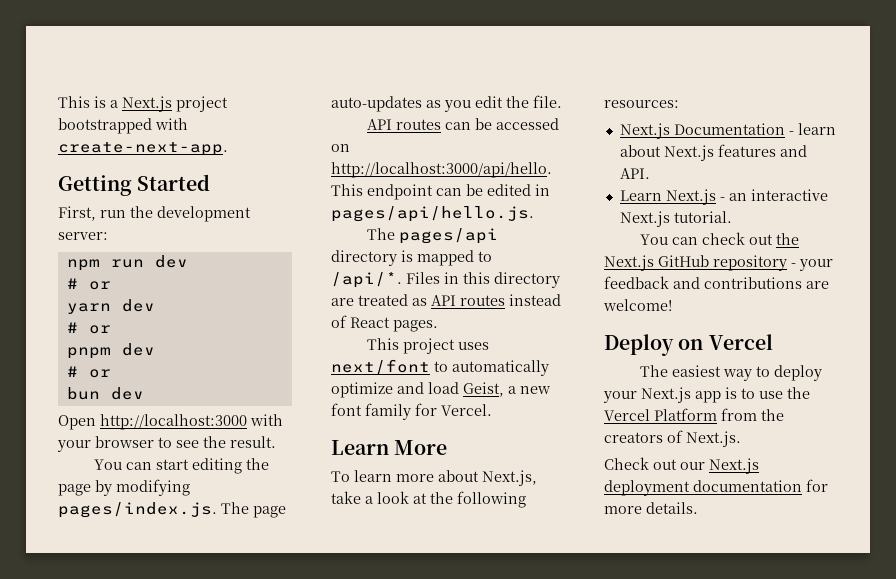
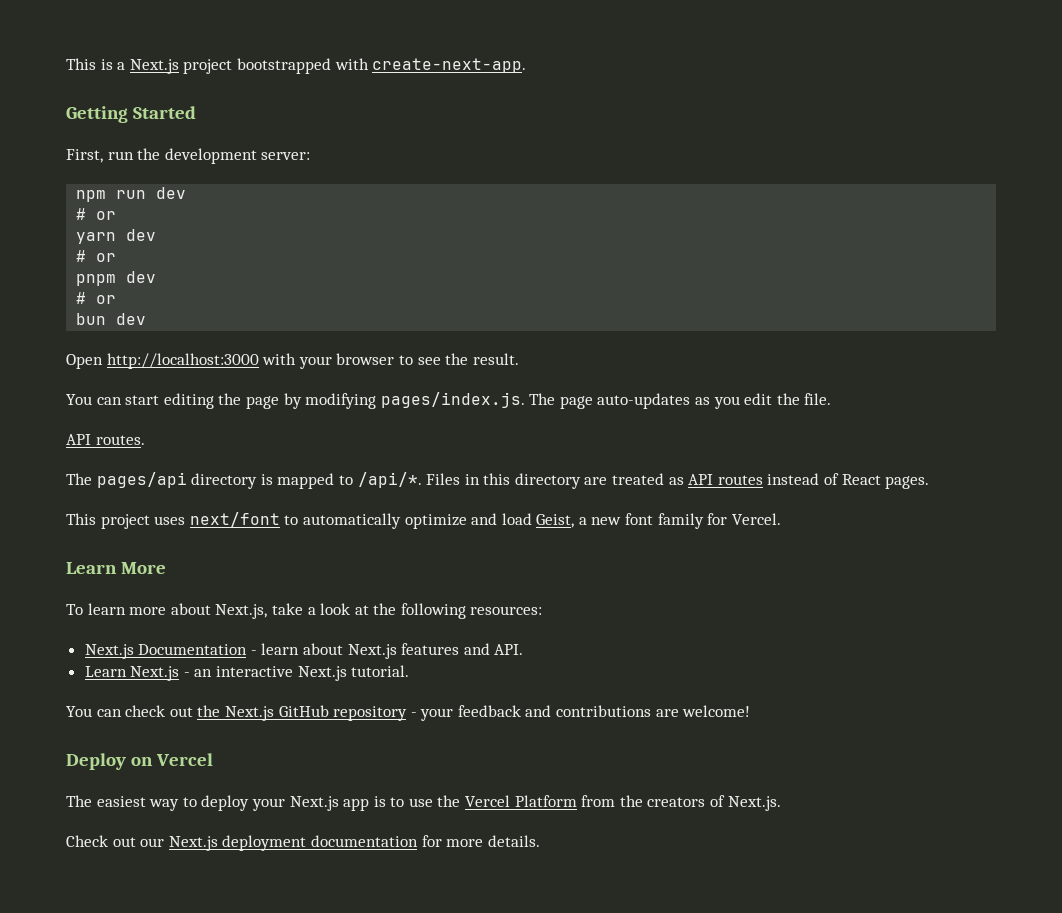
- API routes can be accessed on http://localhost:3000/api/hello. This endpoint can be edited in pages/api/hello.js.
+ API routes.

